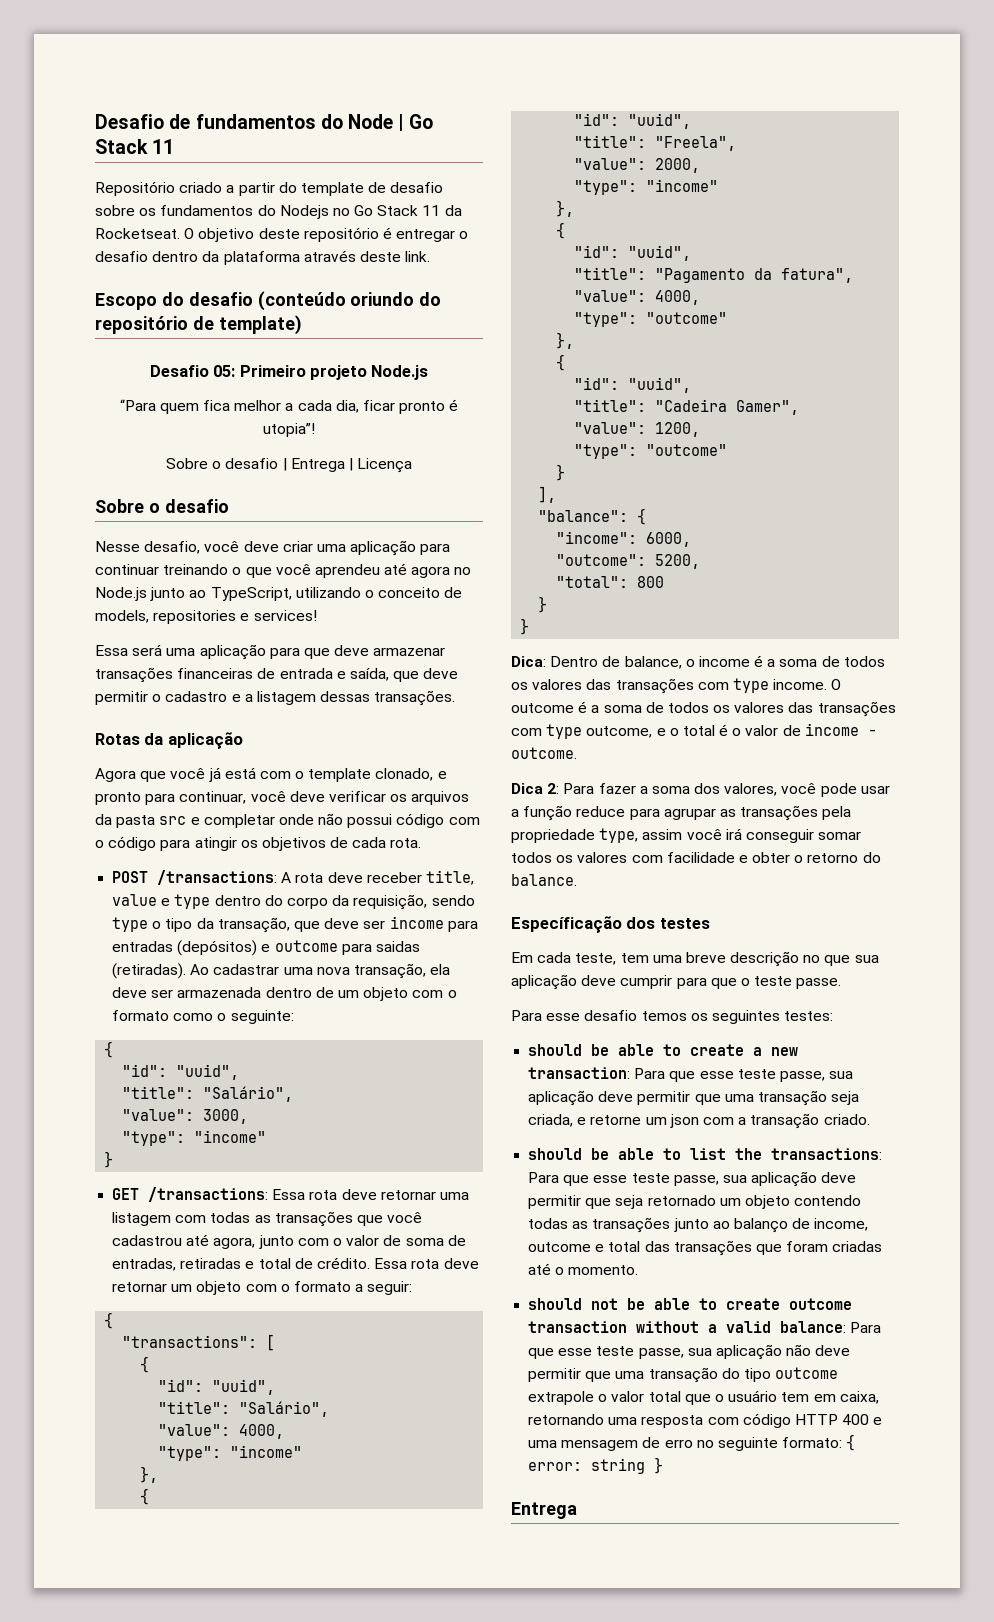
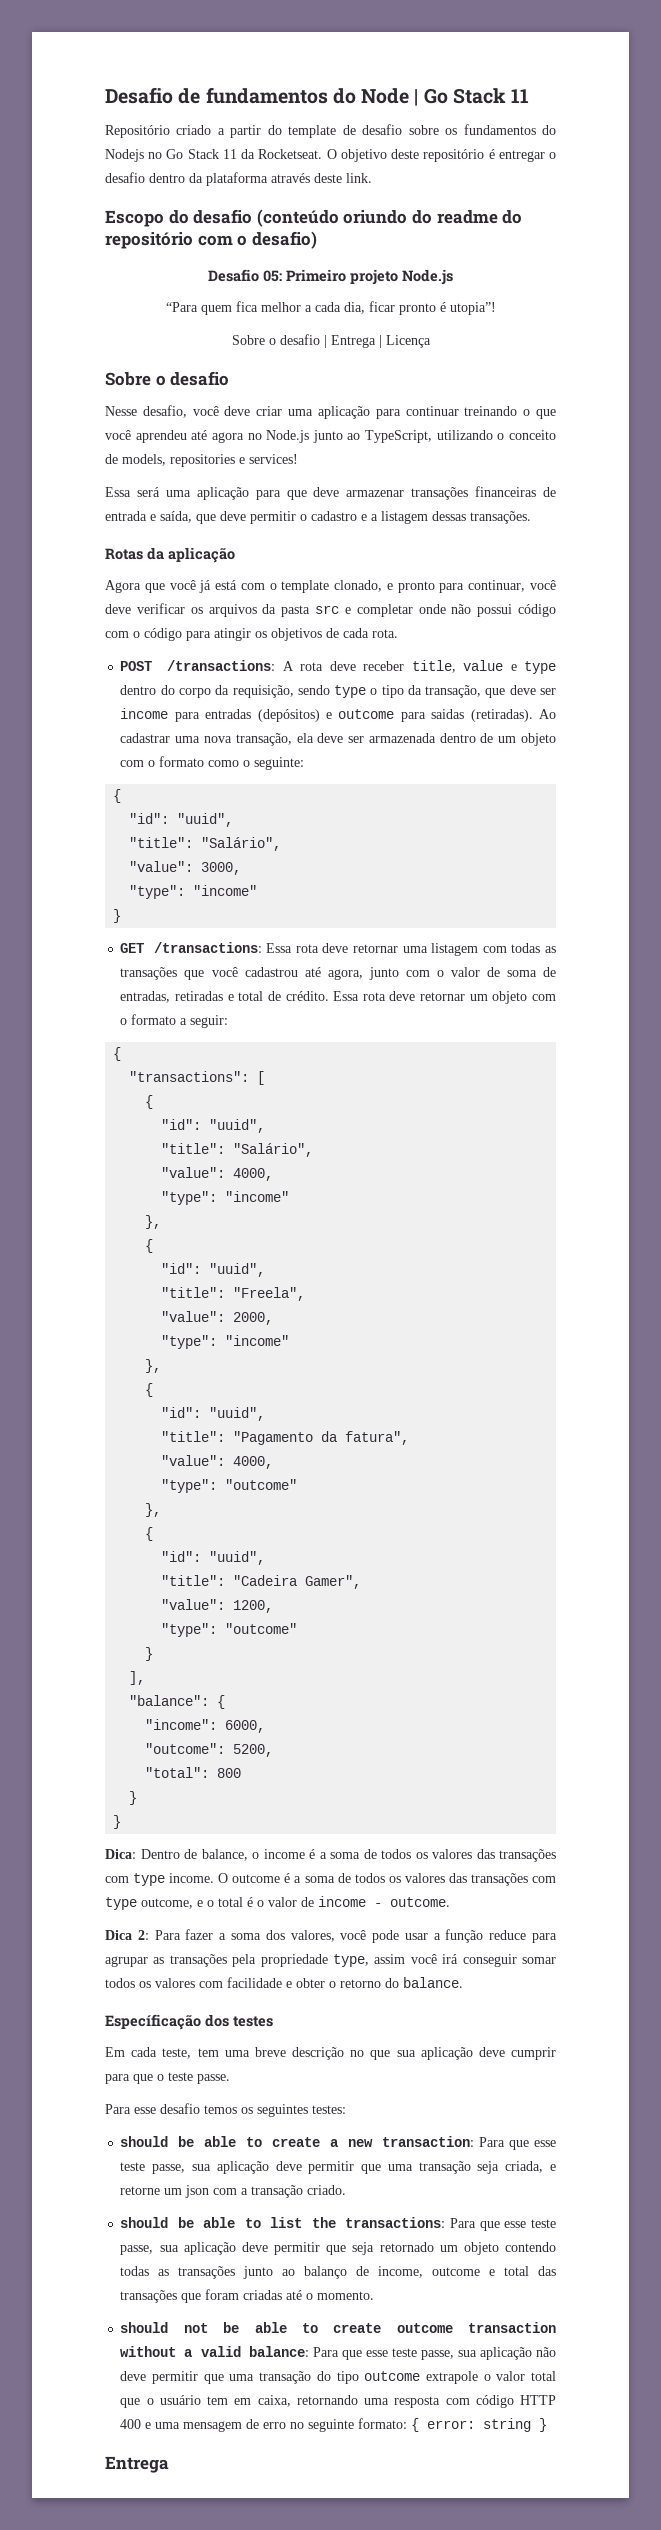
- Escopo do desafio (conteúdo oriundo do repositório de template)
+ Escopo do desafio (conteúdo oriundo do readme do repositório com o desafio)

